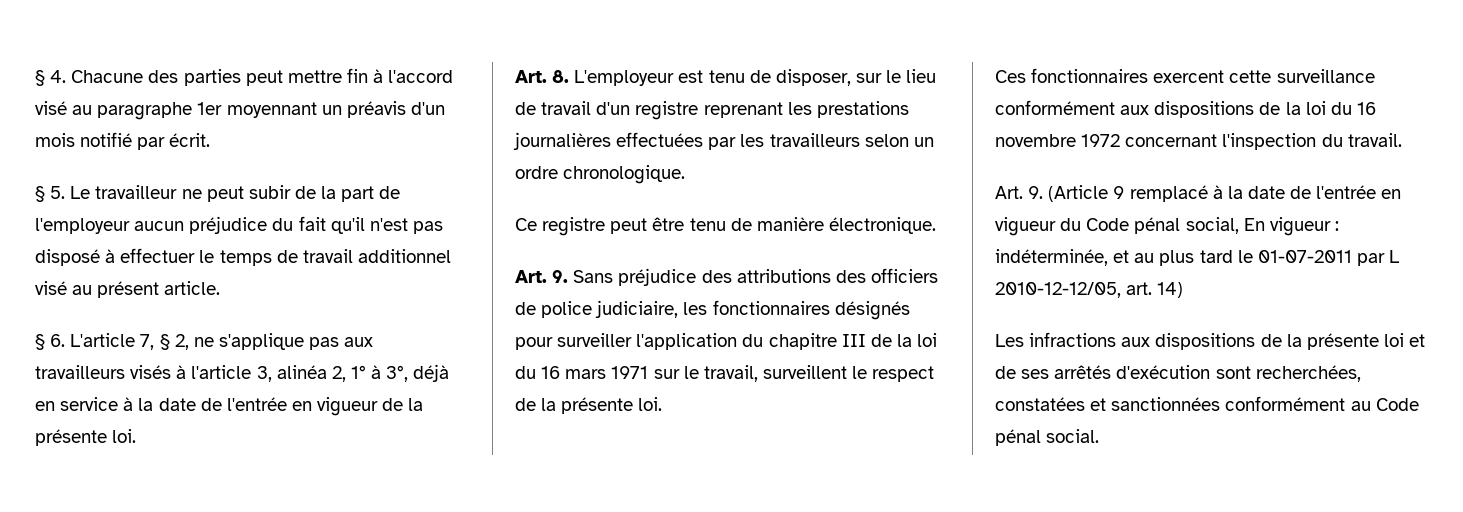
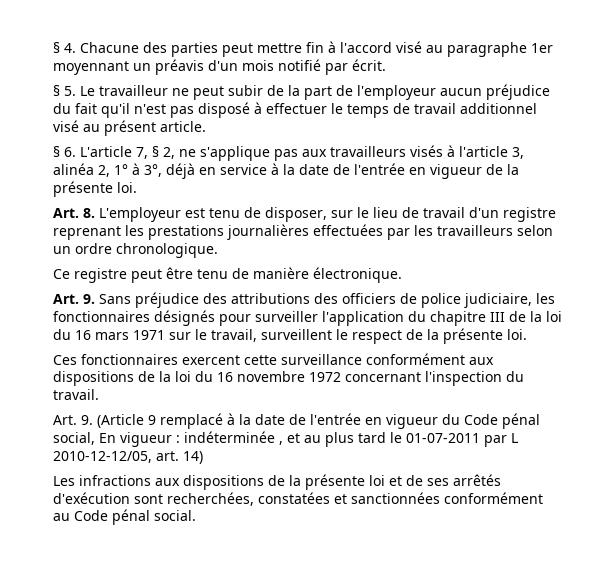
- Art. 9. (Article 9 remplacé à la date de l'entrée en vigueur du Code pénal social, En vigueur : indéterminée, et au plus tard le 01-07-2011 par L 2010-12-12/05, art. 14)
+ Art. 9. (Article 9 remplacé à la date de l'entrée en vigueur du Code pénal social, En vigueur : indéterminée , et au plus tard le 01-07-2011 par L 2010-12-12/05, art. 14)

